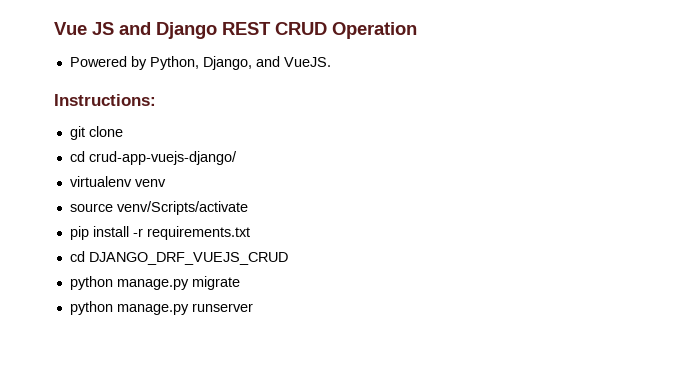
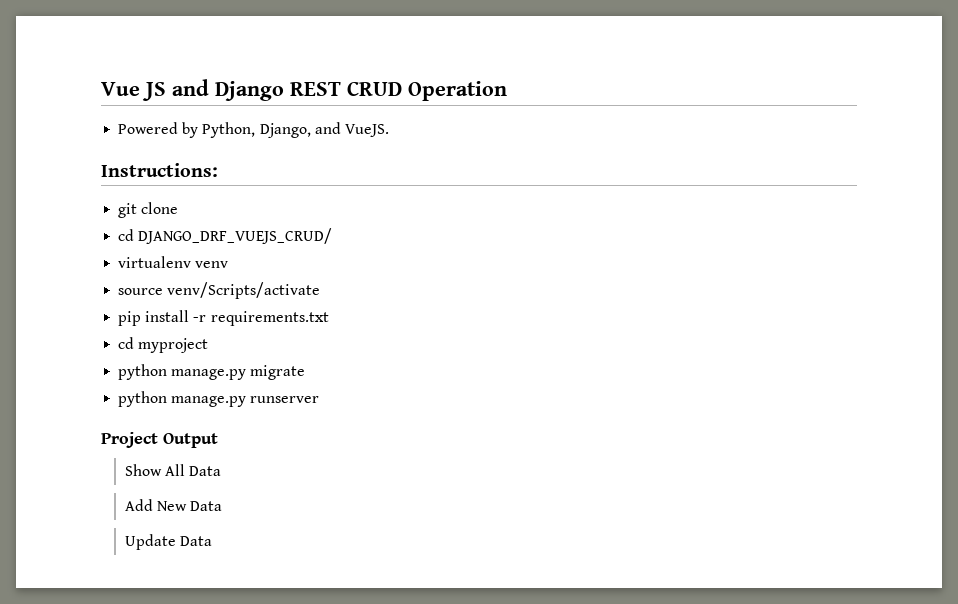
- cd crud-app-vuejs-django/
+ cd DJANGO_DRF_VUEJS_CRUD/
- cd DJANGO_DRF_VUEJS_CRUD
+ cd myproject
+ Project Output
+ Show All Data
+ Add New Data
+ Update Data

